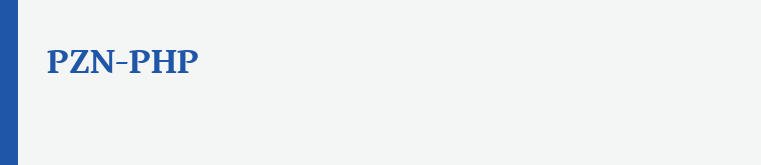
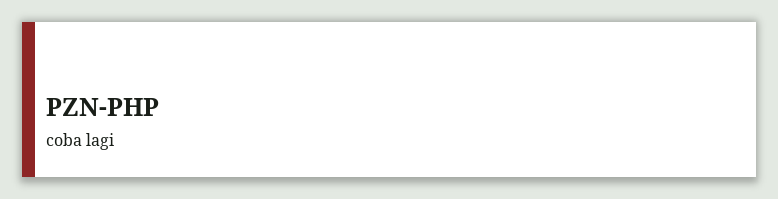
+ coba lagi

